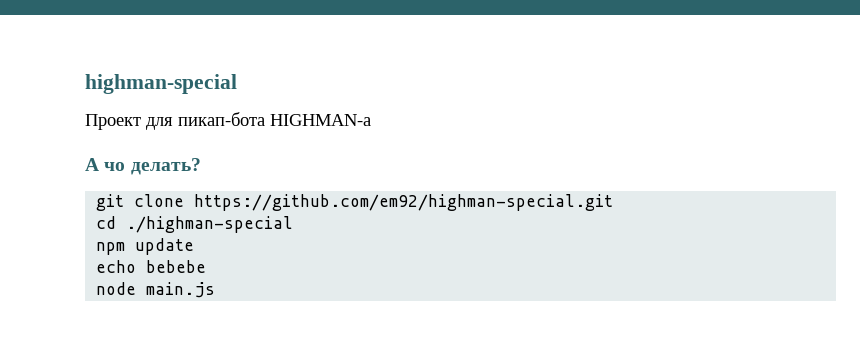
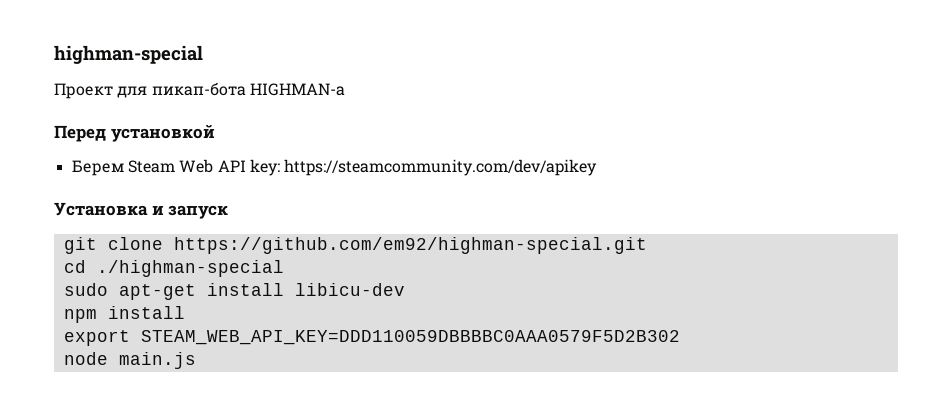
- А чо делать?
+ Перед установкой
+ Берем Steam Web API key: https://steamcommunity.com/dev/apikey
+ Установка и запуск
- npm update
- echo bebebe
+ sudo apt-get install libicu-dev
+ npm install
+ export STEAM_WEB_API_KEY=DDD110059DBBBBC0AAA0579F5D2B302

